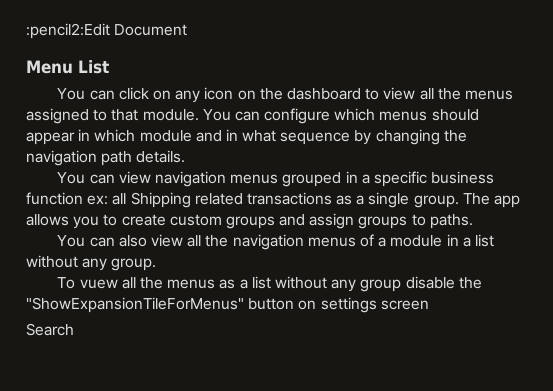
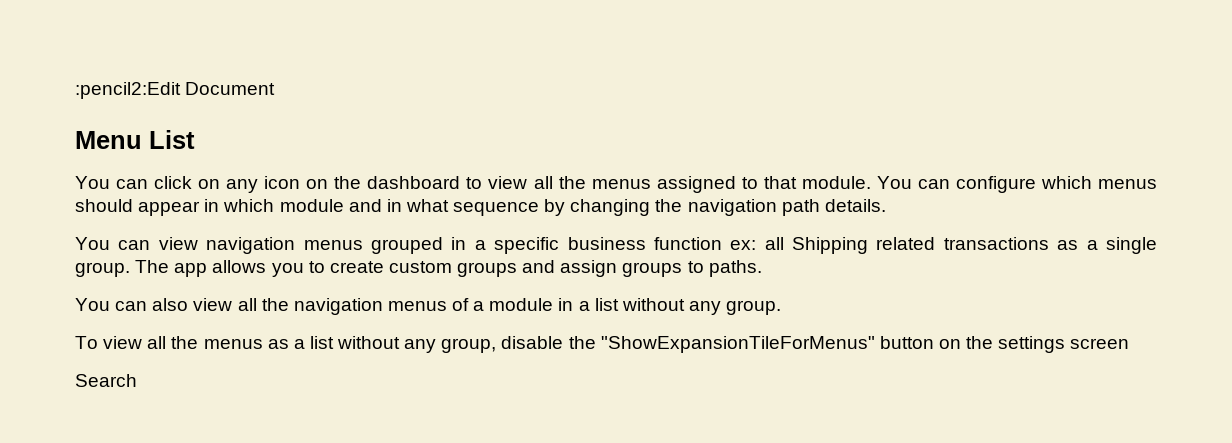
- To vuew all the menus as a list without any group disable the "ShowExpansionTileForMenus" button on settings screen
+ To view all the menus as a list without any group, disable the "ShowExpansionTileForMenus" button on the settings screen

